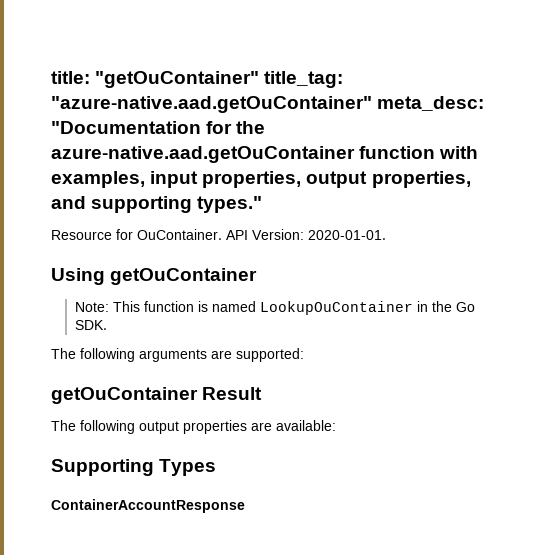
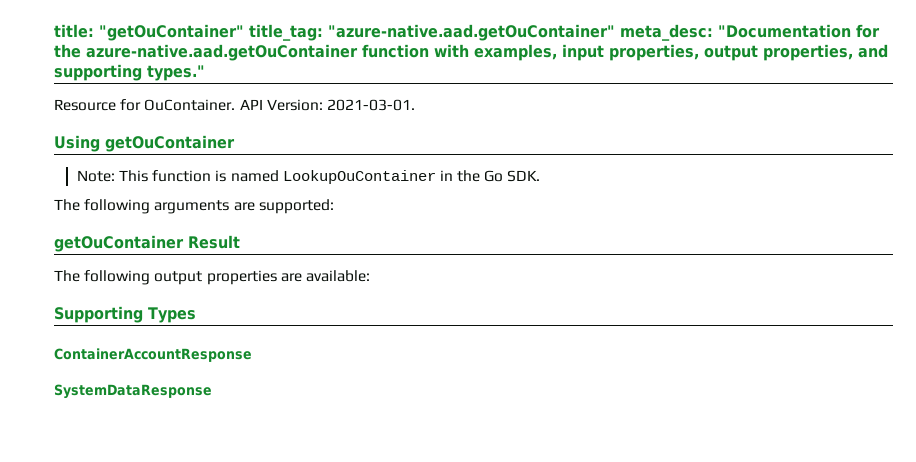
- API Version: 2020-01-01.
+ API Version: 2021-03-01.
+ SystemDataResponse

